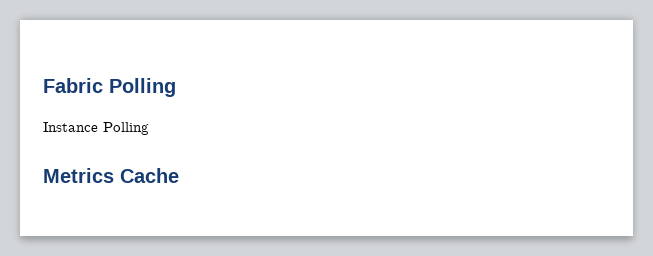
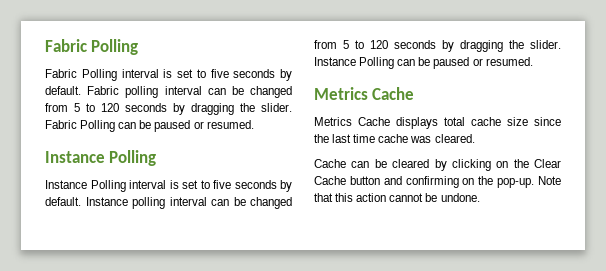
+ Fabric Polling interval is set to five seconds by default. Fabric polling interval can be changed from 5 to 120 seconds by dragging the slider. Fabric Polling can be paused or resumed.
  Instance Polling
+ Instance Polling interval is set to five seconds by default. Instance polling interval can be changed from 5 to 120 seconds by dragging the slider. Instance Polling can be paused or resumed.
  Metrics Cache
+ Metrics Cache displays total cache size since the last time cache was cleared.
+ Cache can be cleared by clicking on the Clear Cache button and confirming on the pop-up. Note that this action cannot be undone.

